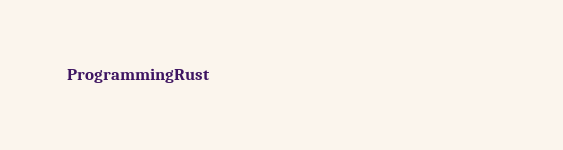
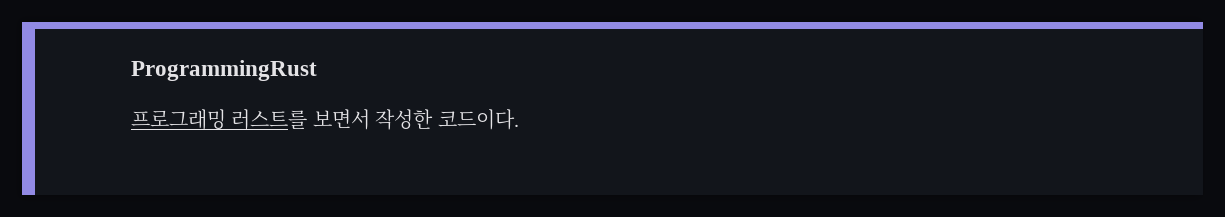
+ 프로그래밍 러스트를 보면서 작성한 코드이다.

